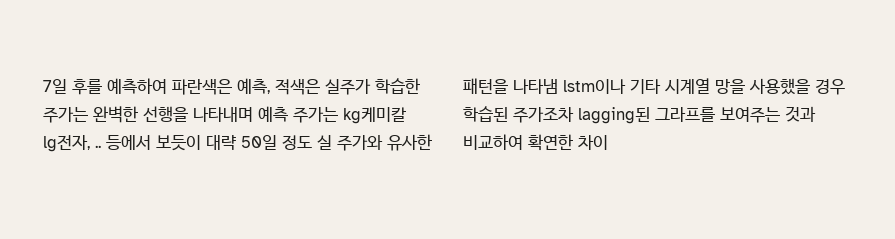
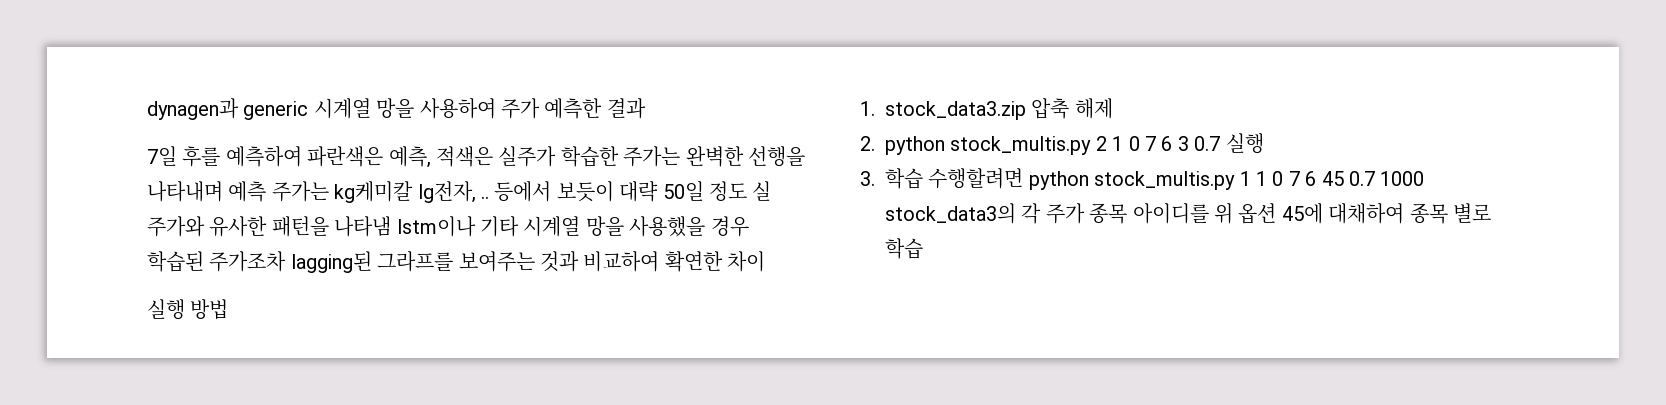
+ dynagen과 generic 시계열 망을 사용하여 주가 예측한 결과
+ 실행 방법
+ 1. stock_data3.zip 압축 해제
+ 2. python stock_multis.py 2 1 0 7 6 3 0.7 실행
+ 3. 학습 수행할려면 python stock_multis.py 1 1 0 7 6 45 0.7 1000 stock_data3의 각 주가 종목 아이디를 위 옵션 45에 대채하여 종목 별로 학습

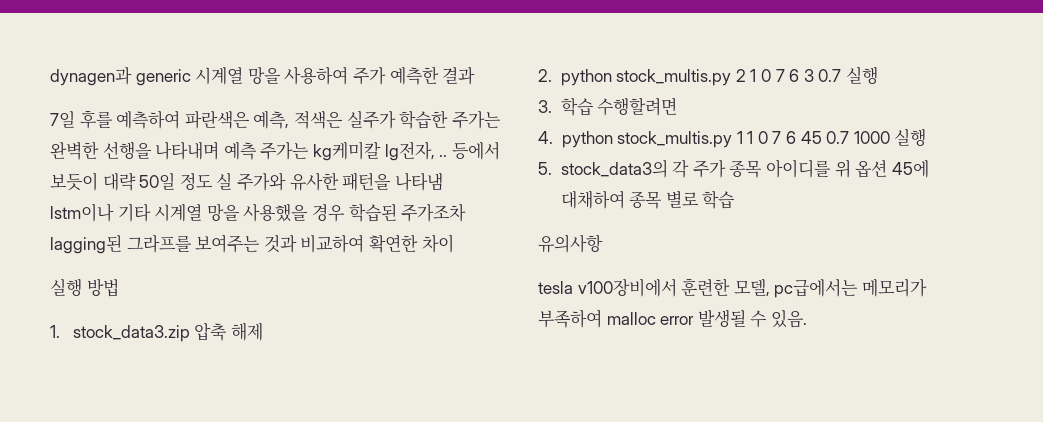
- 3. 학습 수행할려면 python stock_multis.py 1 1 0 7 6 45 0.7 1000 stock_data3의 각 주가 종목 아이디를 위 옵션 45에 대채하여 종목 별로 학습
+ 3. 학습 수행할려면
+ 4. python stock_multis.py 1 1 0 7 6 45 0.7 1000 실행
+ 5. stock_data3의 각 주가 종목 아이디를 위 옵션 45에 대채하여 종목 별로 학습
+ 유의사항
+ tesla v100장비에서 훈련한 모델, pc급에서는 메모리가 부족하여 malloc error 발생될 수 있음.

